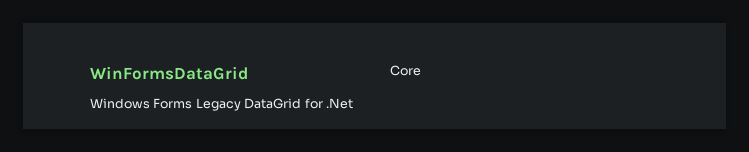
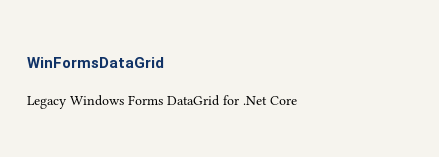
- Windows Forms Legacy DataGrid for .Net Core
+ Legacy Windows Forms DataGrid for .Net Core

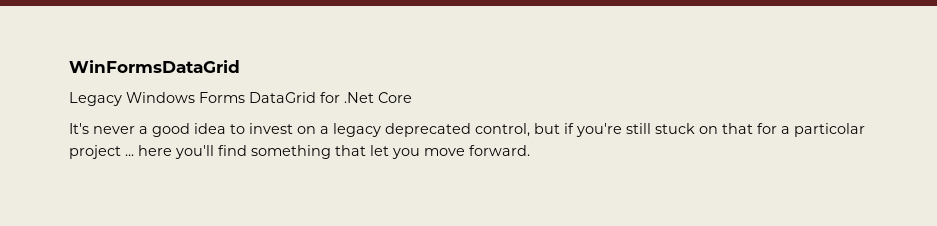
+ It's never a good idea to invest on a legacy deprecated control, but if you're still stuck on that for a particolar project ... here you'll find something that let you move forward.

